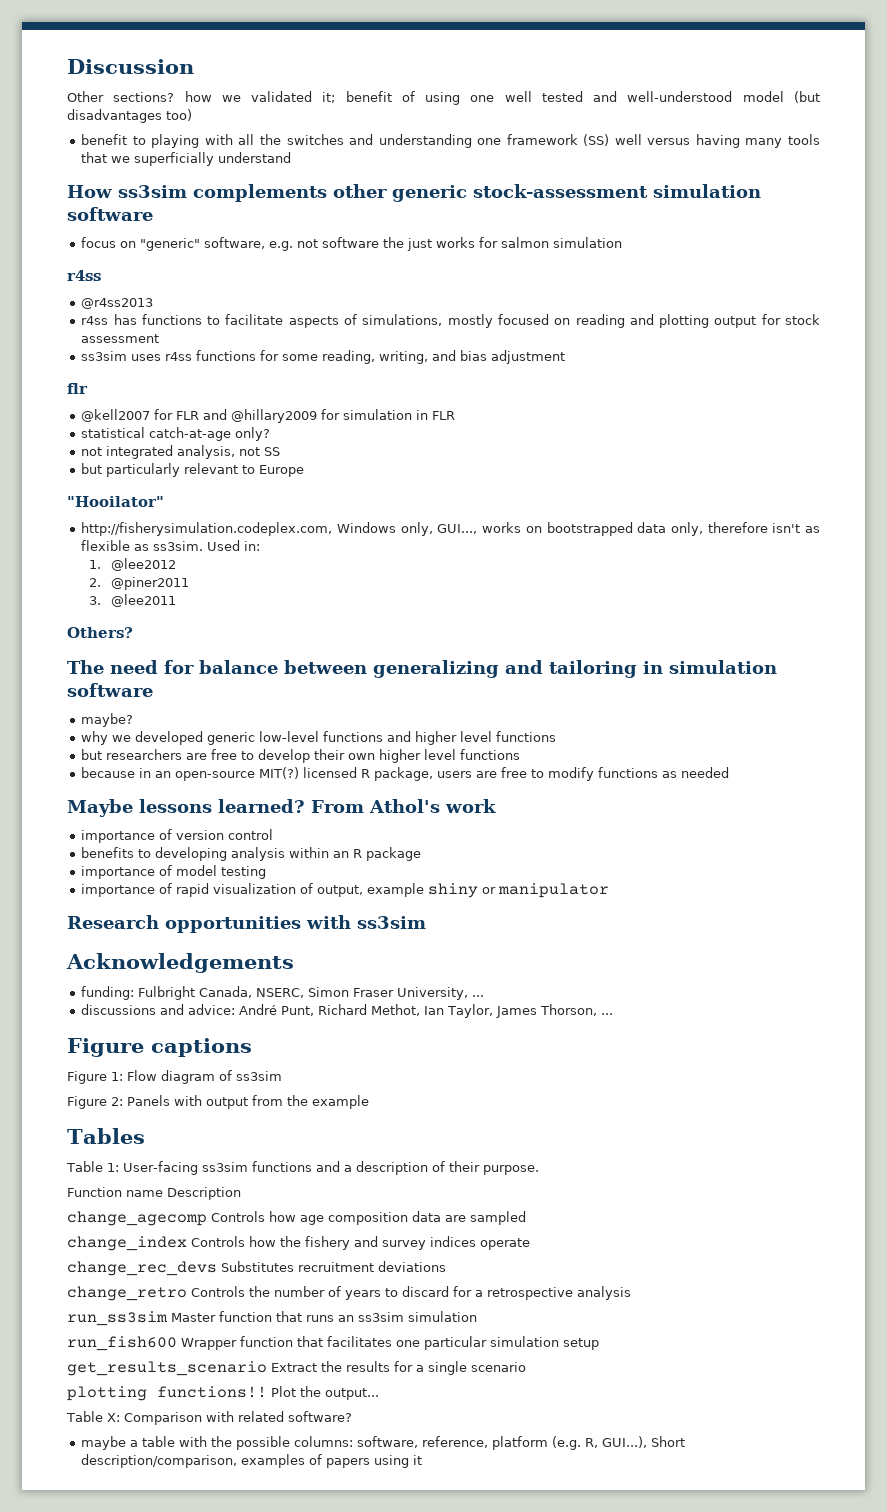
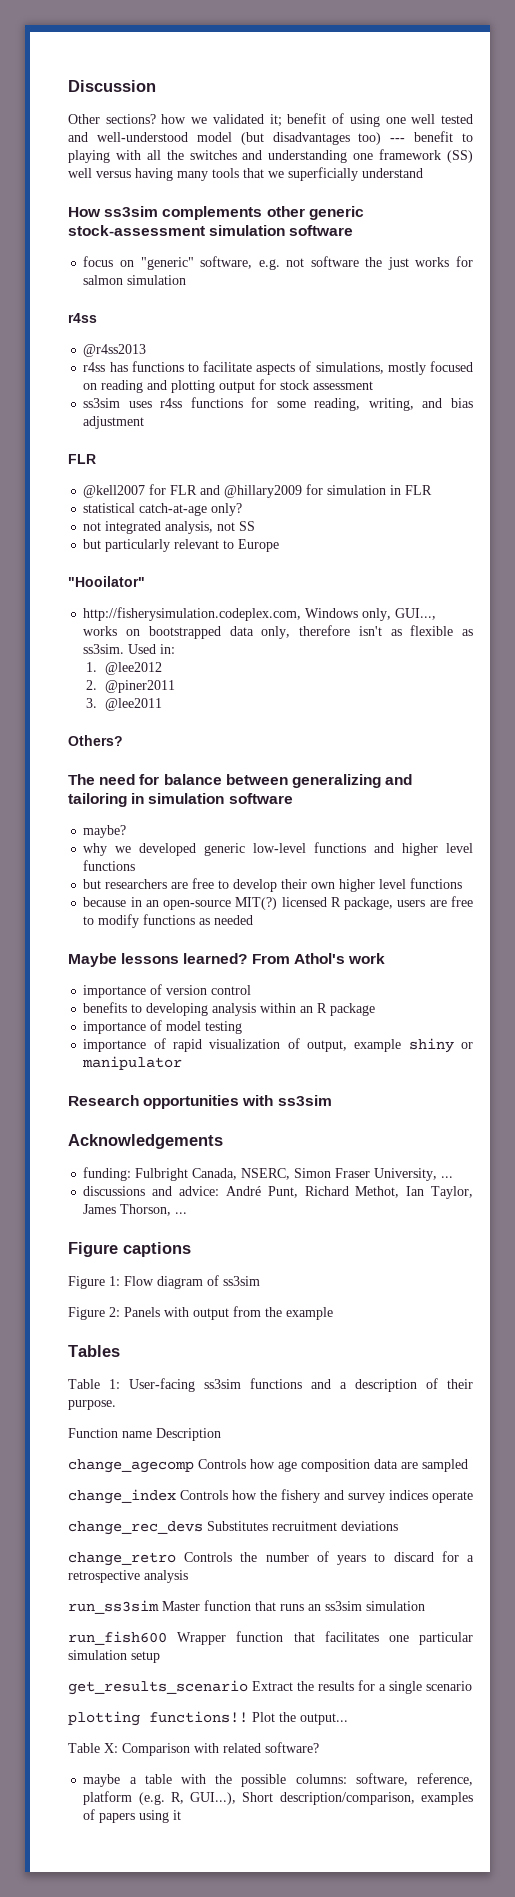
- Other sections? how we validated it; benefit of using one well tested and well-understood model (but disadvantages too)
- benefit to playing with all the switches and understanding one framework (SS) well versus having many tools that we superficially understand
+ Other sections? how we validated it; benefit of using one well tested and well-understood model (but disadvantages too) --- benefit to playing with all the switches and understanding one framework (SS) well versus having many tools that we superficially understand
  ss3sim uses r4ss functions for some reading, writing, and bias adjustment
- flr
+ FLR

